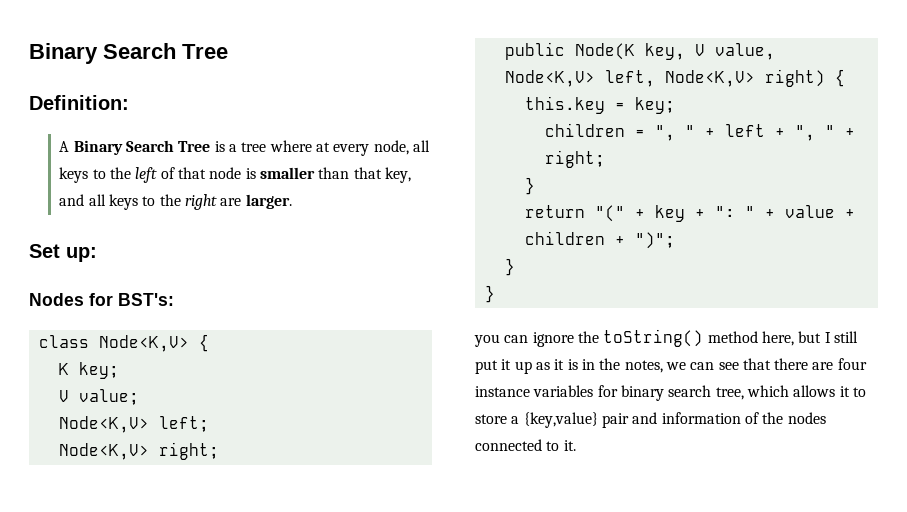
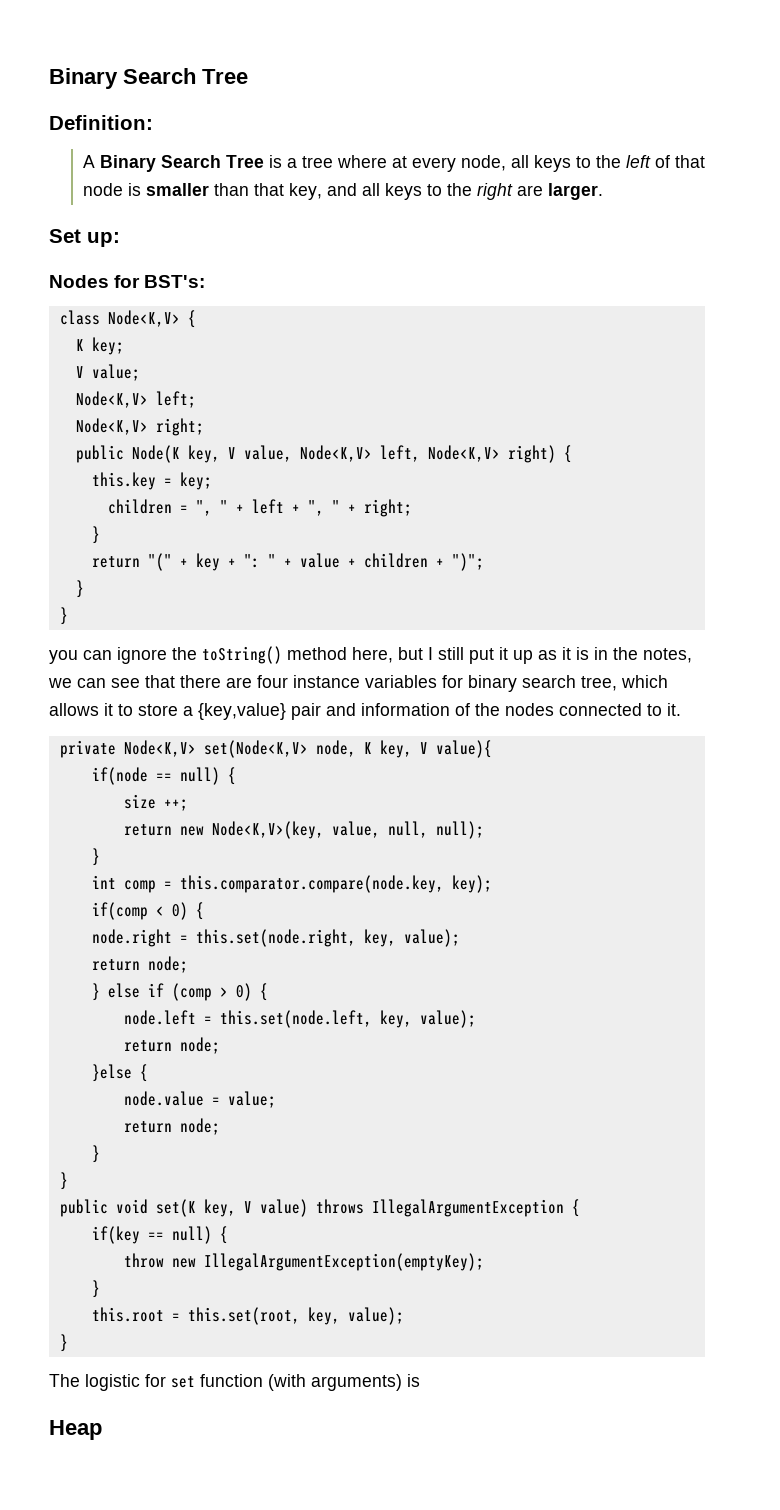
+ private Node<K,V> set(Node<K,V> node, K key, V value){
+ if(node == null) {
+ size ++;
+ return new Node<K,V>(key, value, null, null);
+ }
+ int comp = this.comparator.compare(node.key, key);
+ if(comp < 0) {
+ node.right = this.set(node.right, key, value);
+ return node;
+ } else if (comp > 0) {
+ node.left = this.set(node.left, key, value);
+ return node;
+ }else {
+ node.value = value;
+ return node;
+ }
+ }
+ public void set(K key, V value) throws IllegalArgumentException {
+ if(key == null) {
+ throw new IllegalArgumentException(emptyKey);
+ }
+ this.root = this.set(root, key, value);
+ }
+ The logistic for set function (with arguments) is
+ Heap

